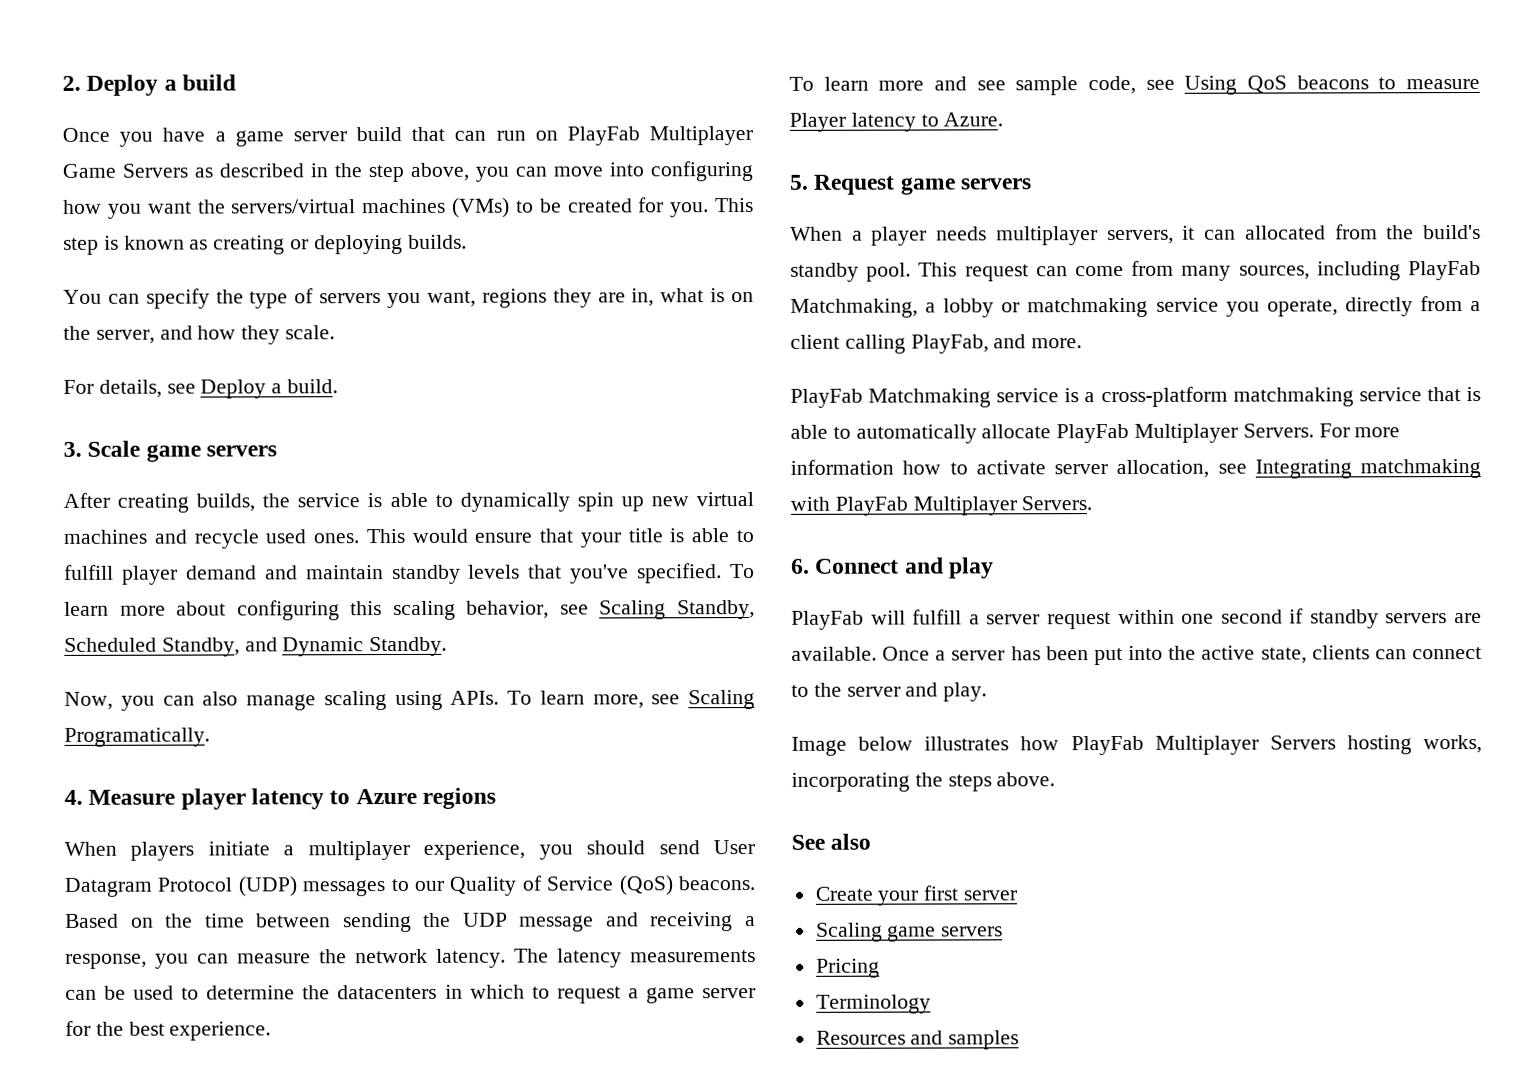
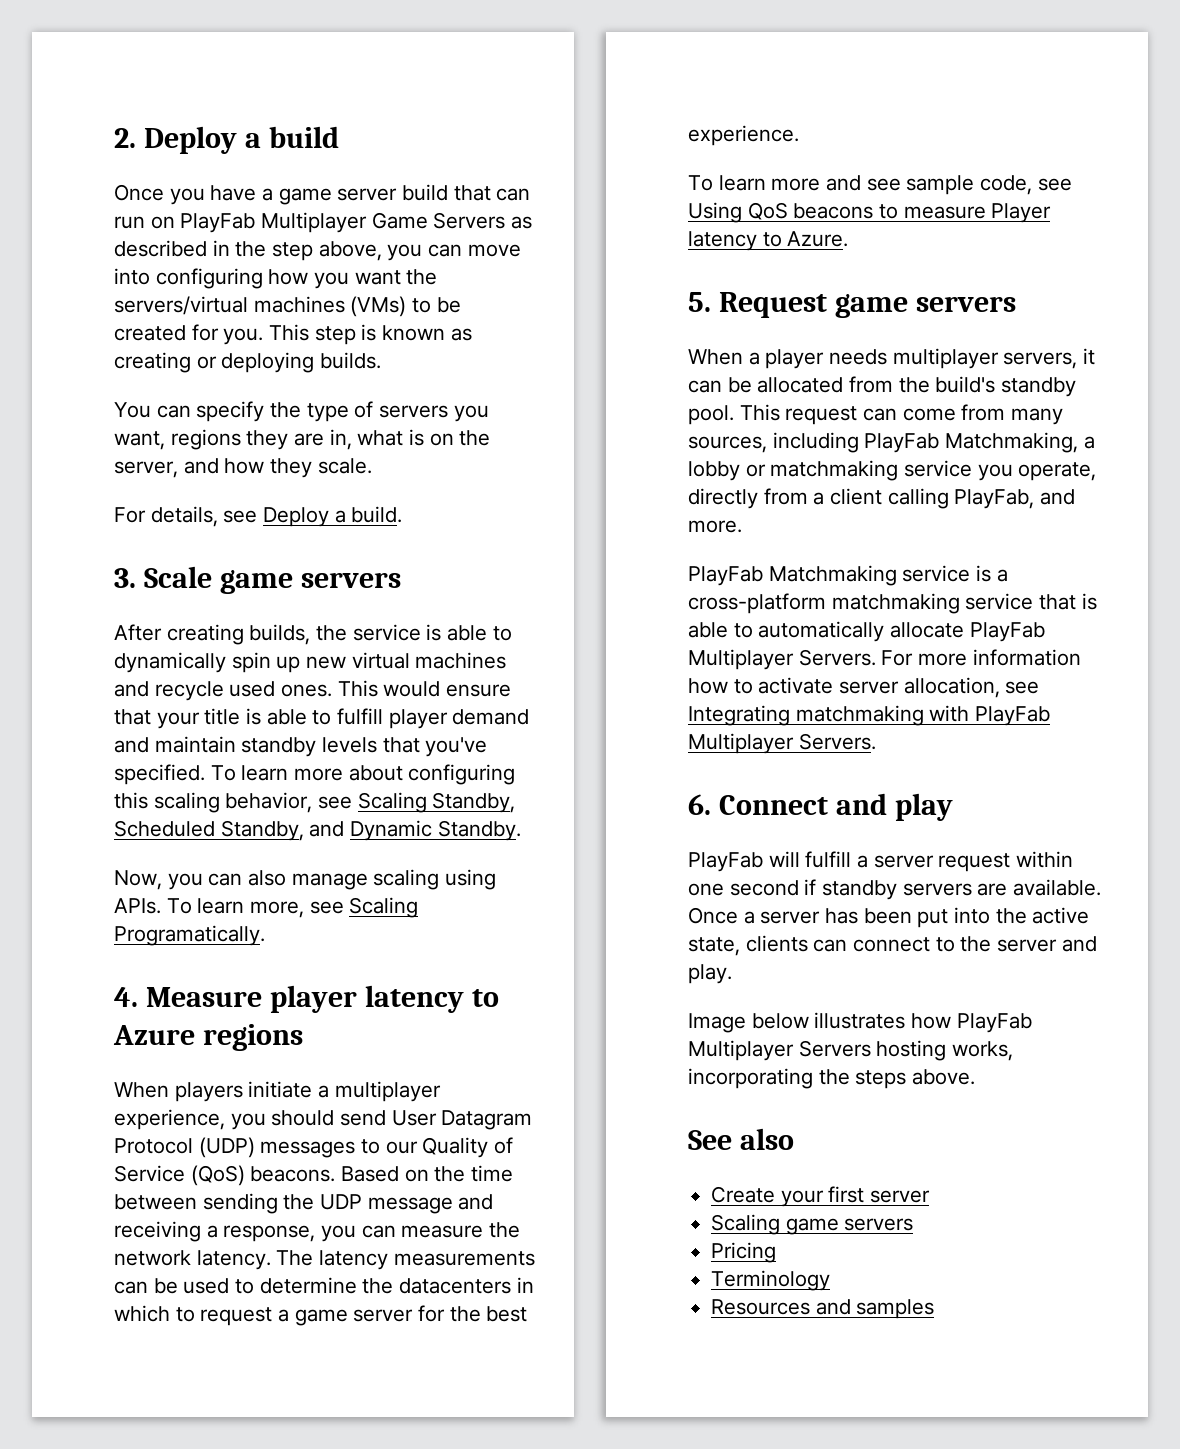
- When a player needs multiplayer servers, it can allocated from the build's standby pool.
+ When a player needs multiplayer servers, it can be allocated from the build's standby pool.

